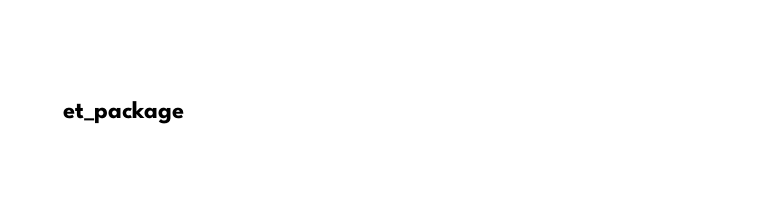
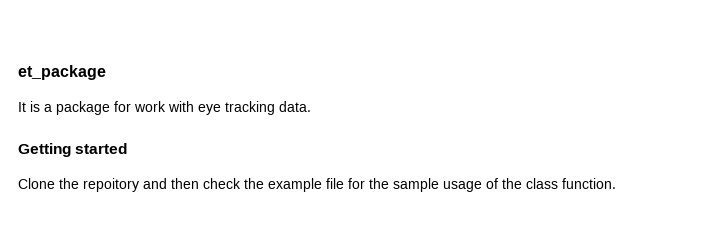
+ It is a package for work with eye tracking data.
+ Getting started
+ Clone the repoitory and then check the example file for the sample usage of the class function.

